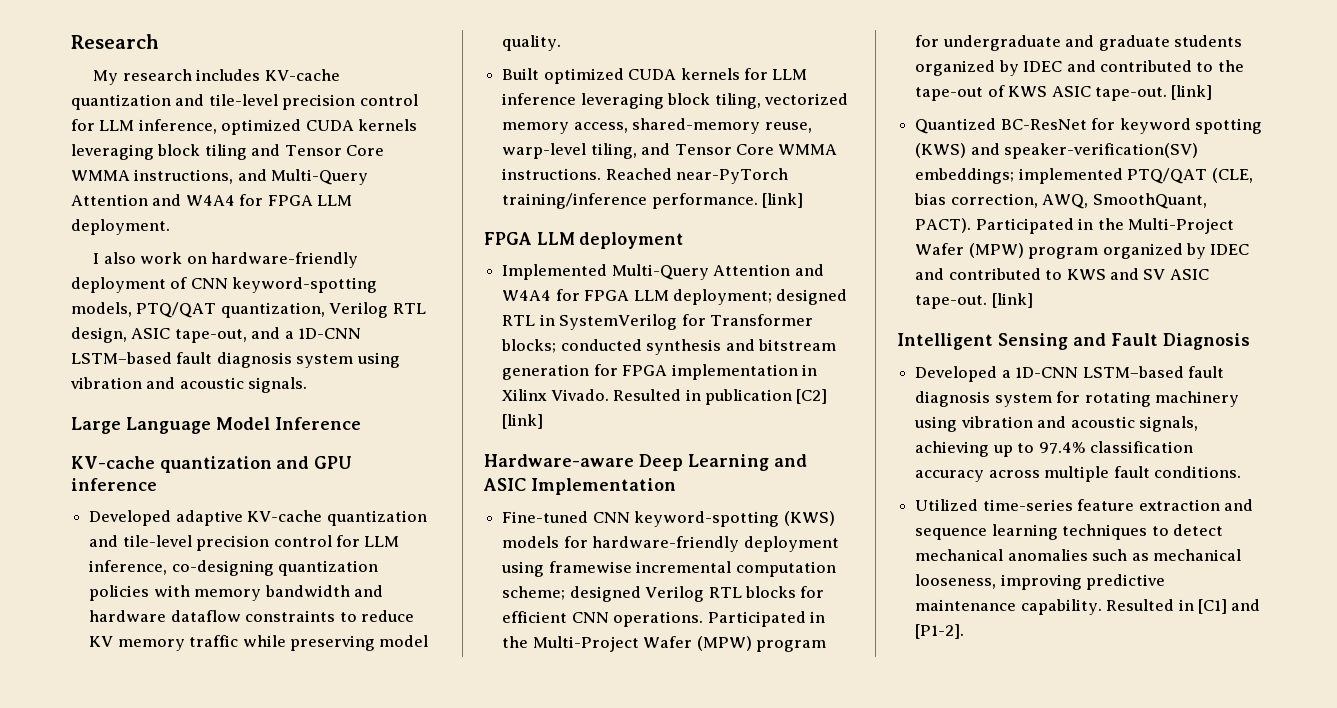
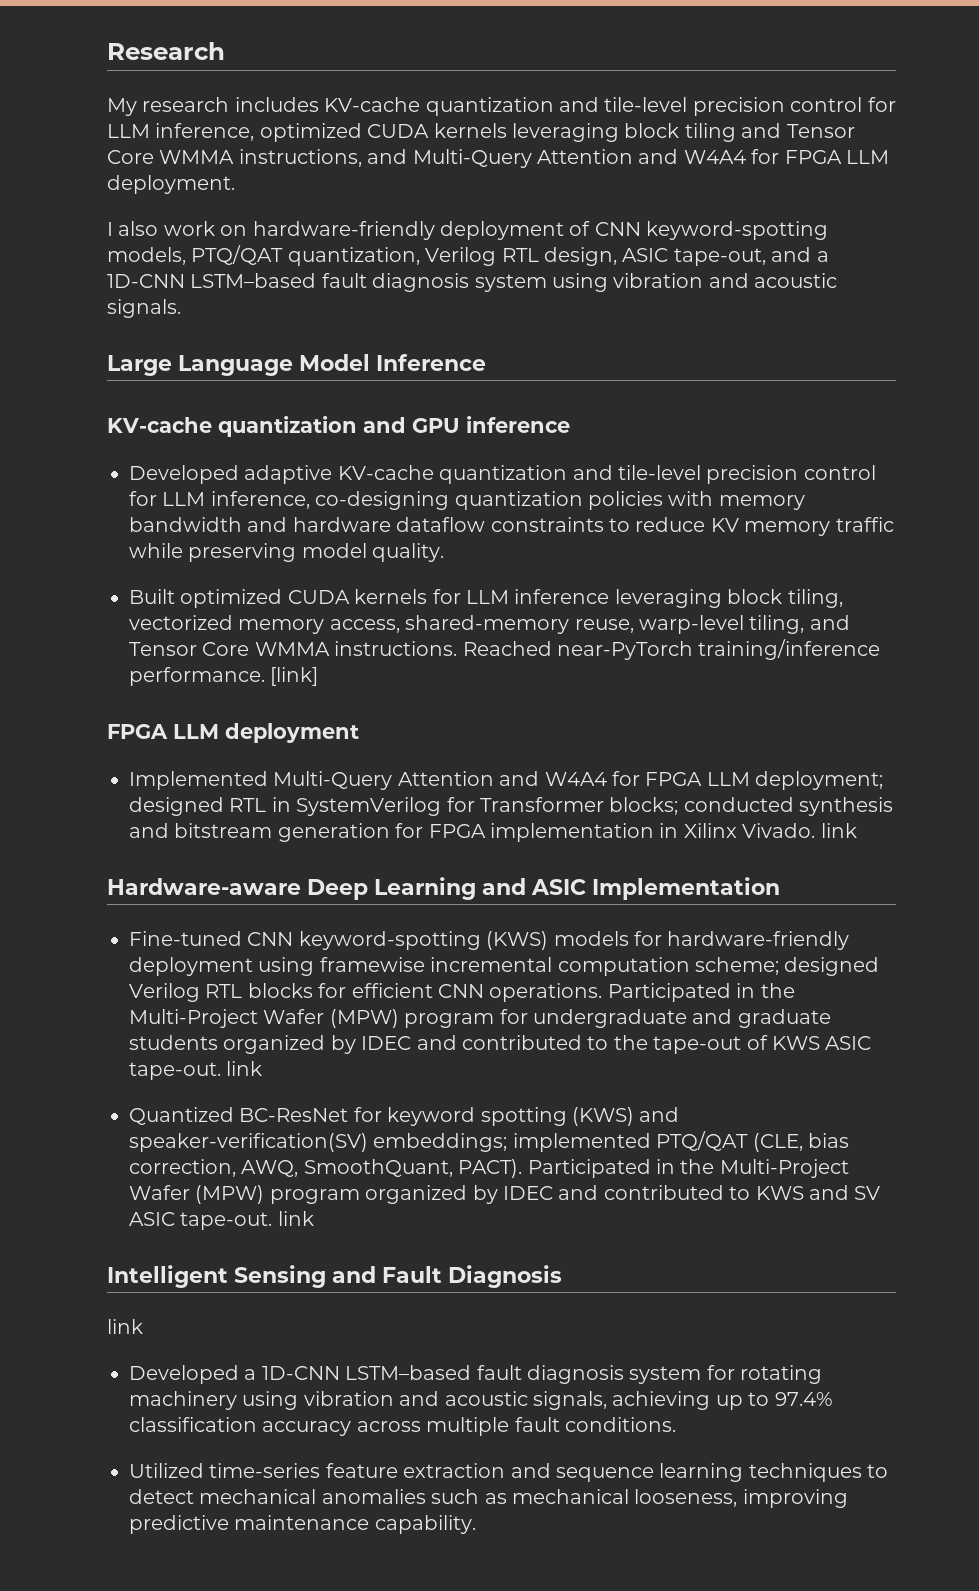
- Implemented Multi-Query Attention and W4A4 for FPGA LLM deployment; designed RTL in SystemVerilog for Transformer blocks; conducted synthesis and bitstream generation for FPGA implementation in Xilinx Vivado. Resulted in publication [C2] [link]
+ Implemented Multi-Query Attention and W4A4 for FPGA LLM deployment; designed RTL in SystemVerilog for Transformer blocks; conducted synthesis and bitstream generation for FPGA implementation in Xilinx Vivado. link
- Participated in the Multi-Project Wafer (MPW) program for undergraduate and graduate students organized by IDEC and contributed to the tape-out of KWS ASIC tape-out. [link]
+ Participated in the Multi-Project Wafer (MPW) program for undergraduate and graduate students organized by IDEC and contributed to the tape-out of KWS ASIC tape-out. link
- Participated in the Multi-Project Wafer (MPW) program organized by IDEC and contributed to KWS and SV ASIC tape-out. [link]
+ Participated in the Multi-Project Wafer (MPW) program organized by IDEC and contributed to KWS and SV ASIC tape-out. link
  Intelligent Sensing and Fault Diagnosis
+ link
- Resulted in [C1] and [P1-2].

